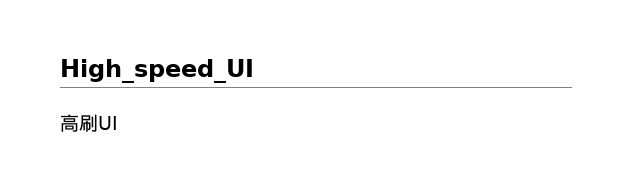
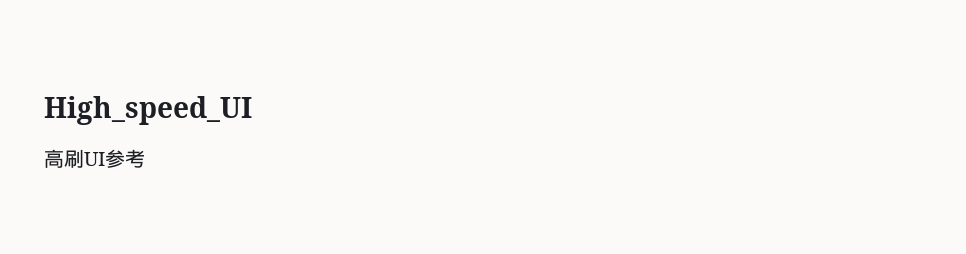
- 高刷UI
+ 高刷UI参考

